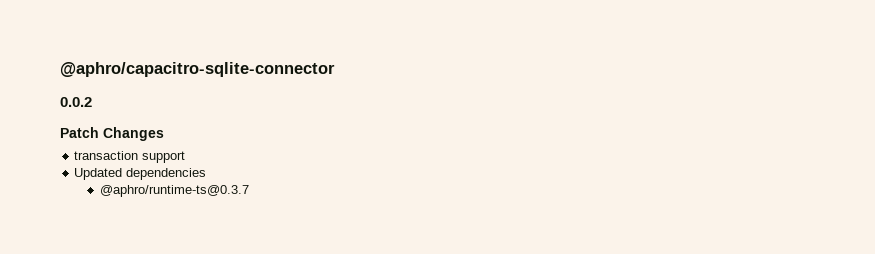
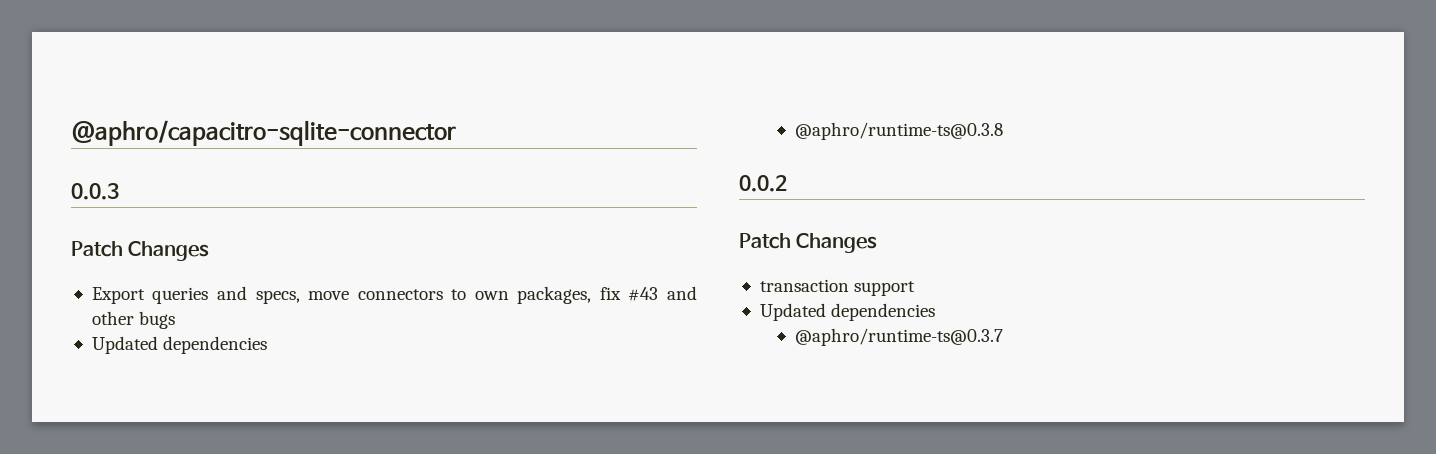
+ 0.0.3
+ Patch Changes
+ Export queries and specs, move connectors to own packages, fix #43 and other bugs
+ Updated dependencies
+ @aphro/runtime-ts@0.3.8

